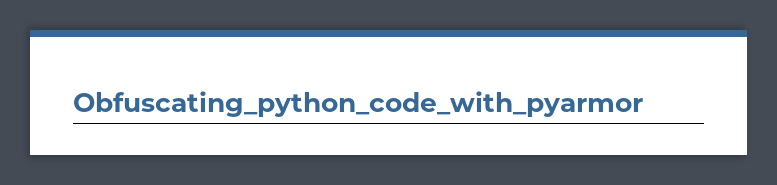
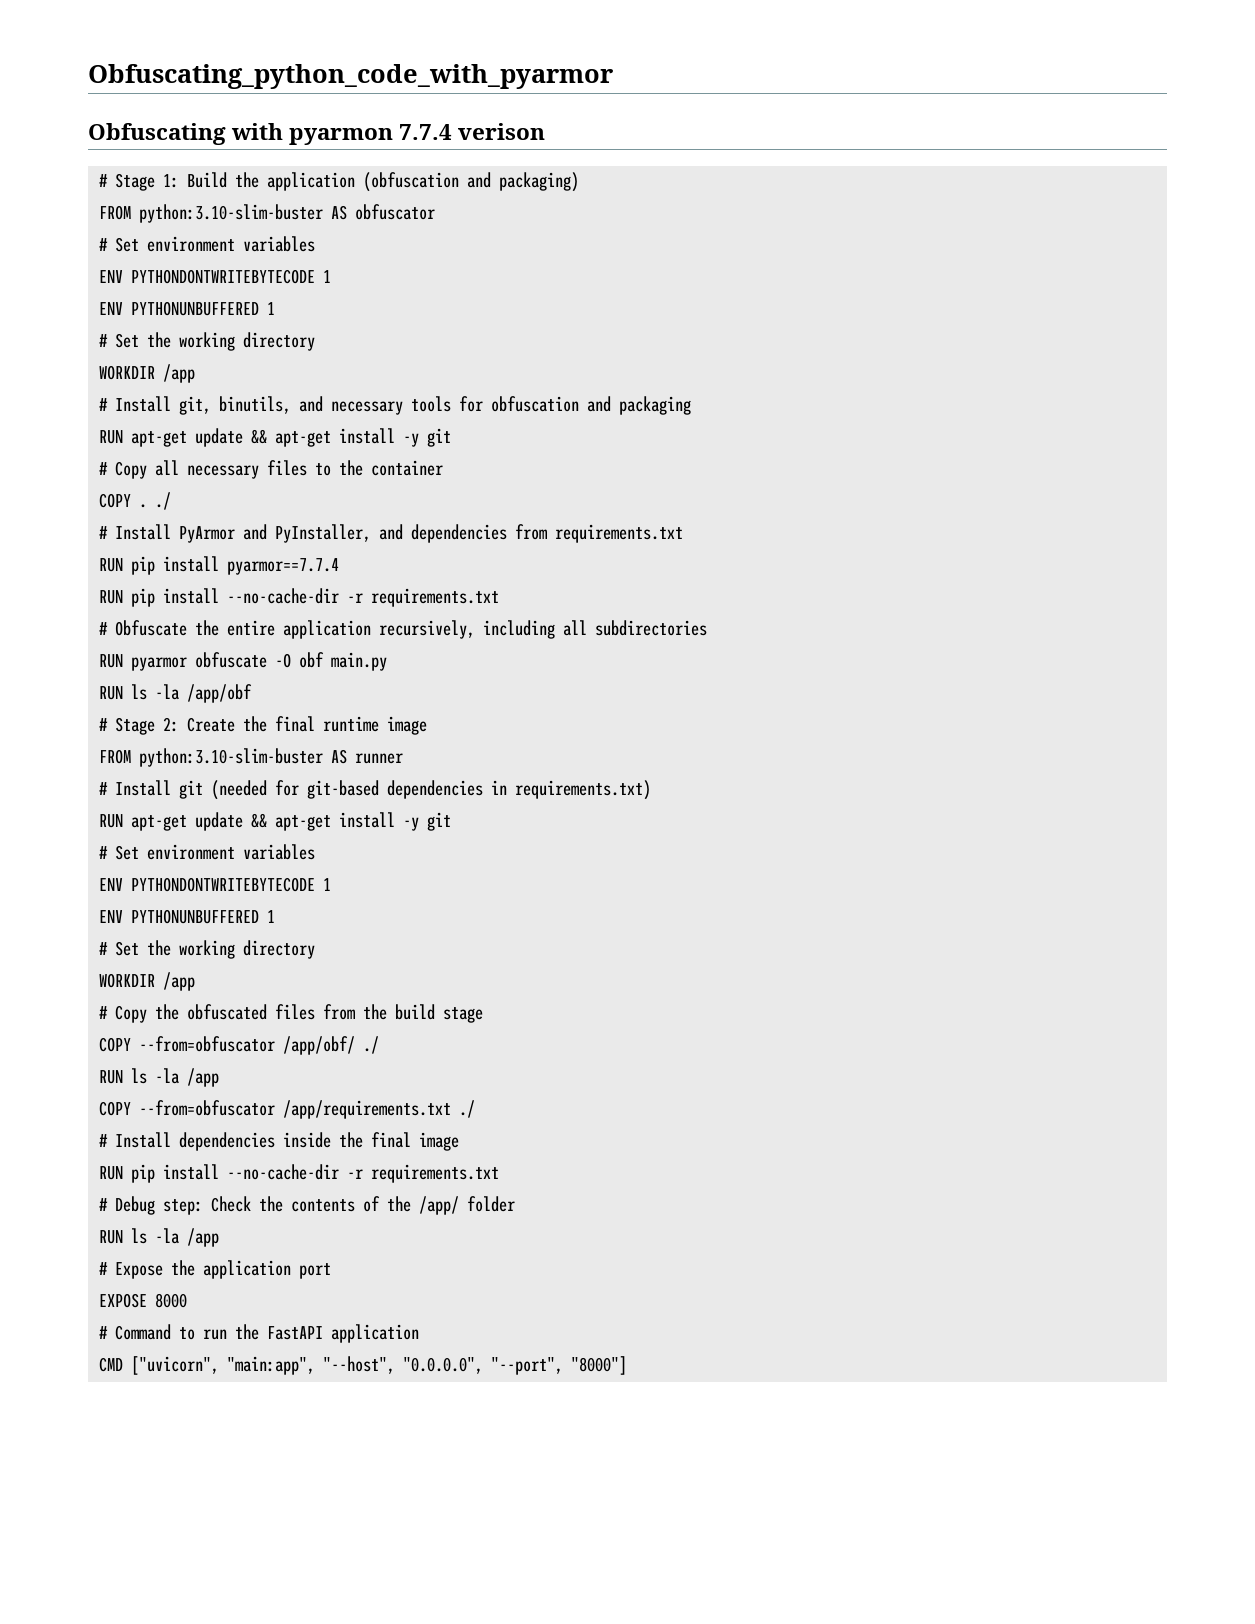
+ Obfuscating with pyarmon 7.7.4 verison
+ # Stage 1: Build the application (obfuscation and packaging)
+ FROM python:3.10-slim-buster AS obfuscator
+ # Set environment variables
+ ENV PYTHONDONTWRITEBYTECODE 1
+ ENV PYTHONUNBUFFERED 1
+ # Set the working directory
+ WORKDIR /app
+ # Install git, binutils, and necessary tools for obfuscation and packaging
+ RUN apt-get update && apt-get install -y git
+ # Copy all necessary files to the container
+ COPY . ./
+ # Install PyArmor and PyInstaller, and dependencies from requirements.txt
+ RUN pip install pyarmor==7.7.4
+ RUN pip install --no-cache-dir -r requirements.txt
+ # Obfuscate the entire application recursively, including all subdirectories
+ RUN pyarmor obfuscate -O obf main.py
+ RUN ls -la /app/obf
+ # Stage 2: Create the final runtime image
+ FROM python:3.10-slim-buster AS runner
+ # Install git (needed for git-based dependencies in requirements.txt)
+ RUN apt-get update && apt-get install -y git
+ # Set environment variables
+ ENV PYTHONDONTWRITEBYTECODE 1
+ ENV PYTHONUNBUFFERED 1
+ # Set the working directory
+ WORKDIR /app
+ # Copy the obfuscated files from the build stage
+ COPY --from=obfuscator /app/obf/ ./
+ RUN ls -la /app
+ COPY --from=obfuscator /app/requirements.txt ./
+ # Install dependencies inside the final image
+ RUN pip install --no-cache-dir -r requirements.txt
+ # Debug step: Check the contents of the /app/ folder
+ RUN ls -la /app
+ # Expose the application port
+ EXPOSE 8000
+ # Command to run the FastAPI application
+ CMD ["uvicorn", "main:app", "--host", "0.0.0.0", "--port", "8000"]

